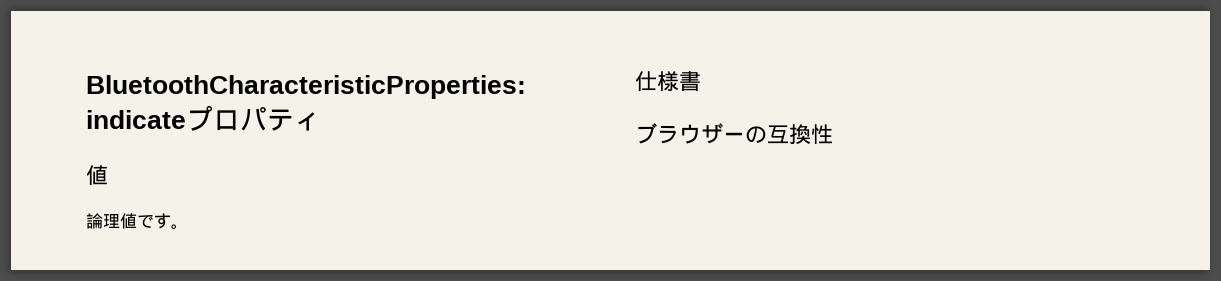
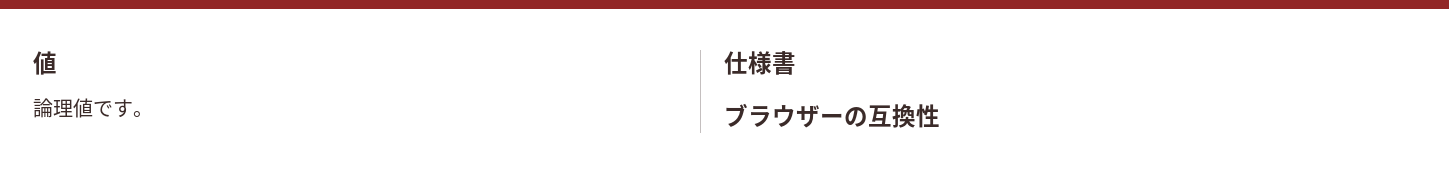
- BluetoothCharacteristicProperties: indicateプロパティ

